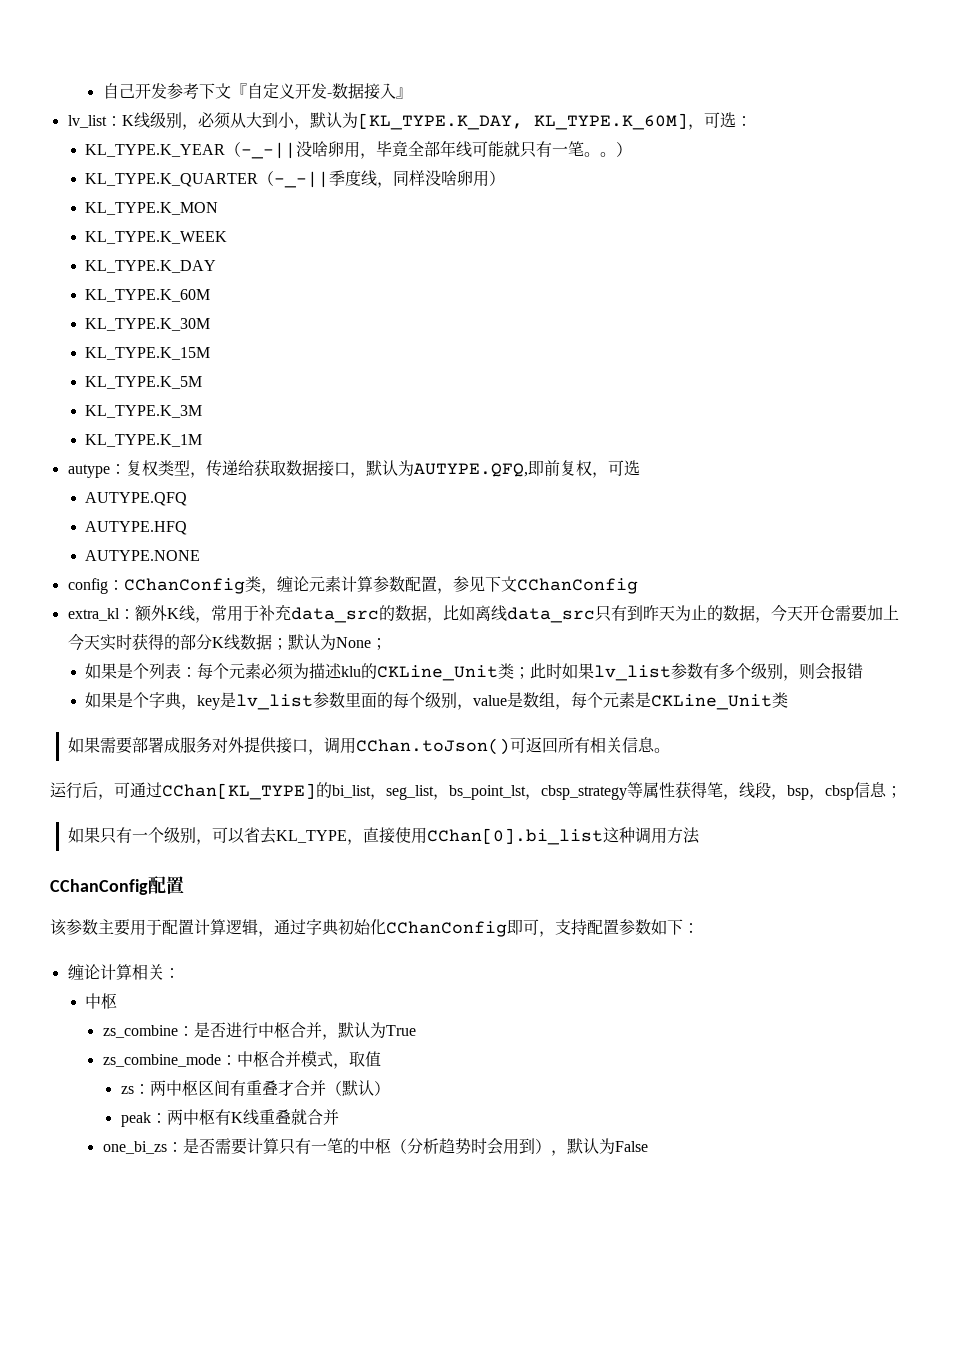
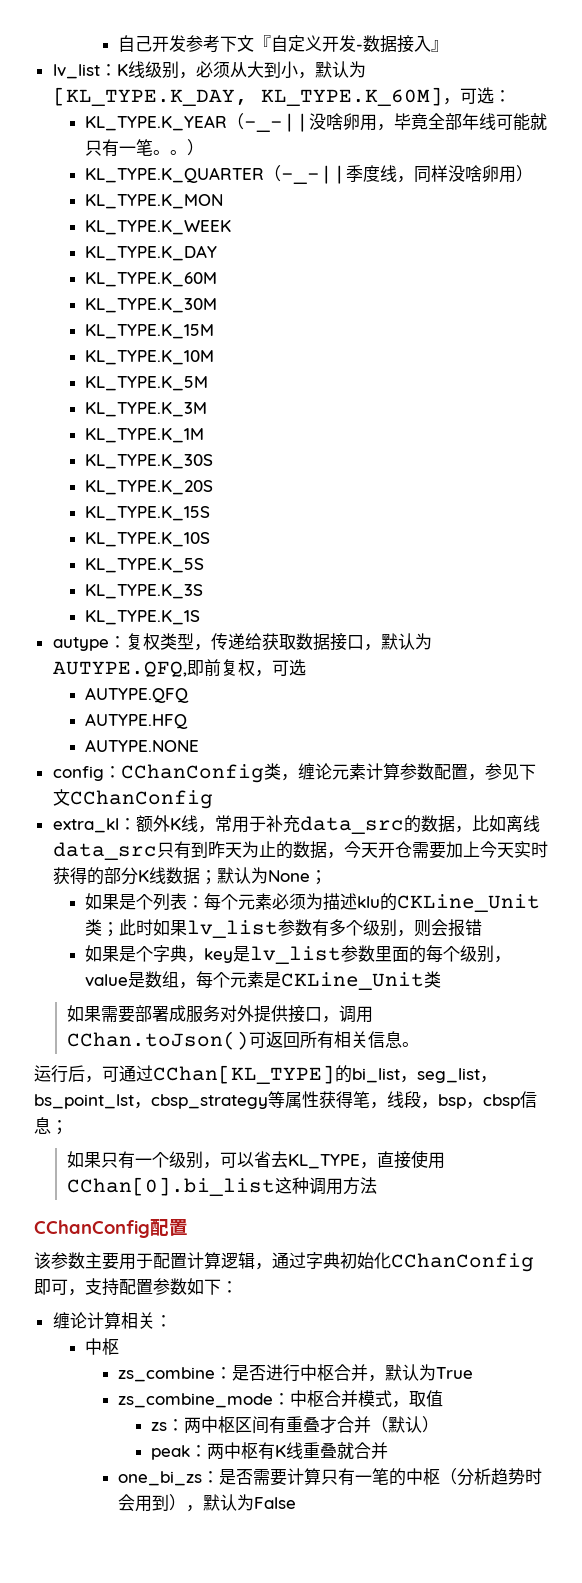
+ KL_TYPE.K_10M
+ KL_TYPE.K_30S
+ KL_TYPE.K_20S
+ KL_TYPE.K_15S
+ KL_TYPE.K_10S
+ KL_TYPE.K_5S
+ KL_TYPE.K_3S
+ KL_TYPE.K_1S

